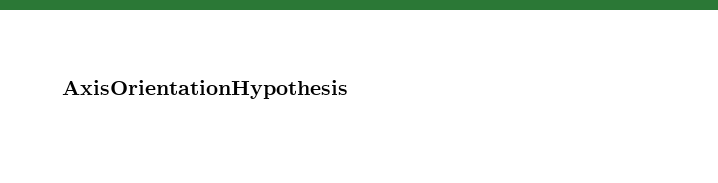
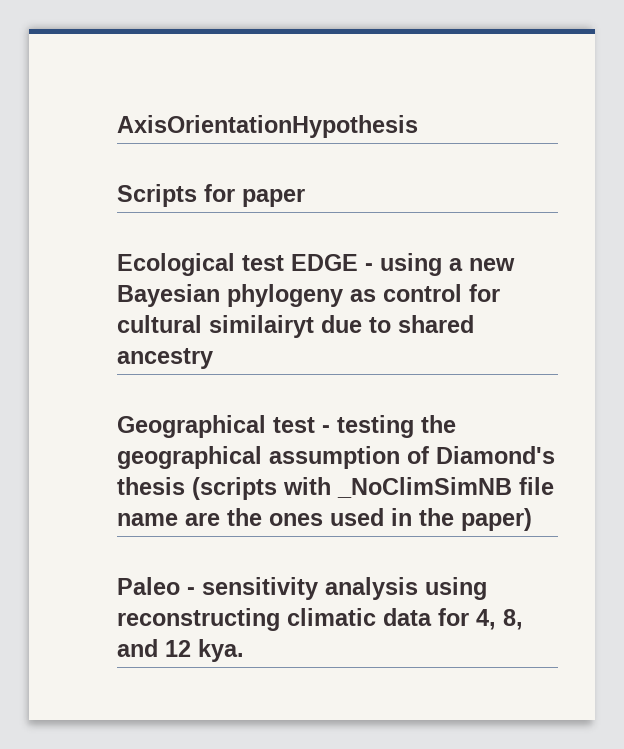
+ Scripts for paper
+ Ecological test EDGE - using a new Bayesian phylogeny as control for cultural similairyt due to shared ancestry
+ Geographical test - testing the geographical assumption of Diamond's thesis (scripts with _NoClimSimNB file name are the ones used in the paper)
+ Paleo - sensitivity analysis using reconstructing climatic data for 4, 8, and 12 kya.

